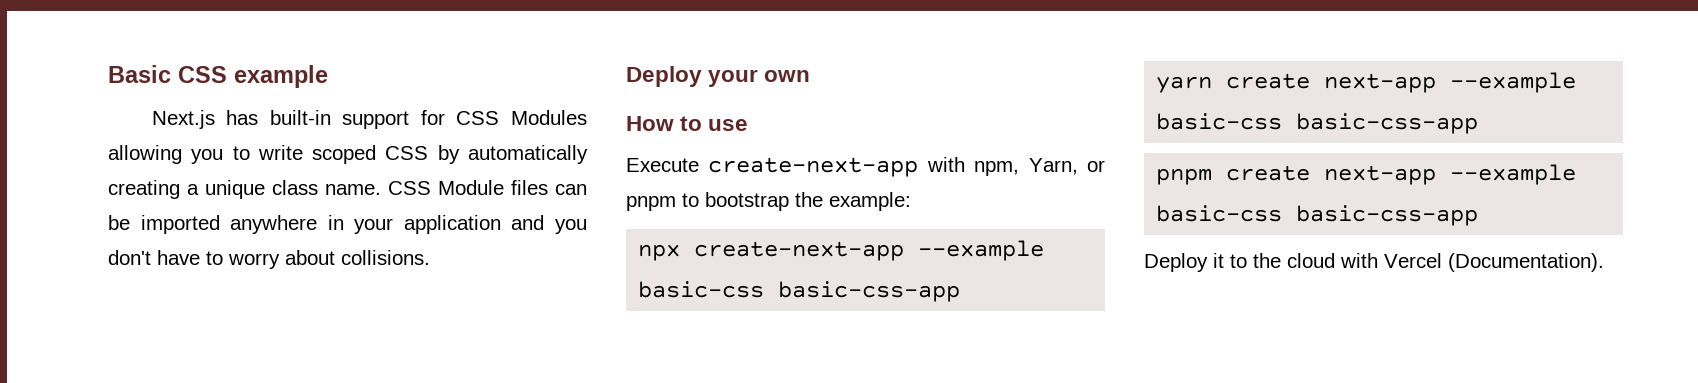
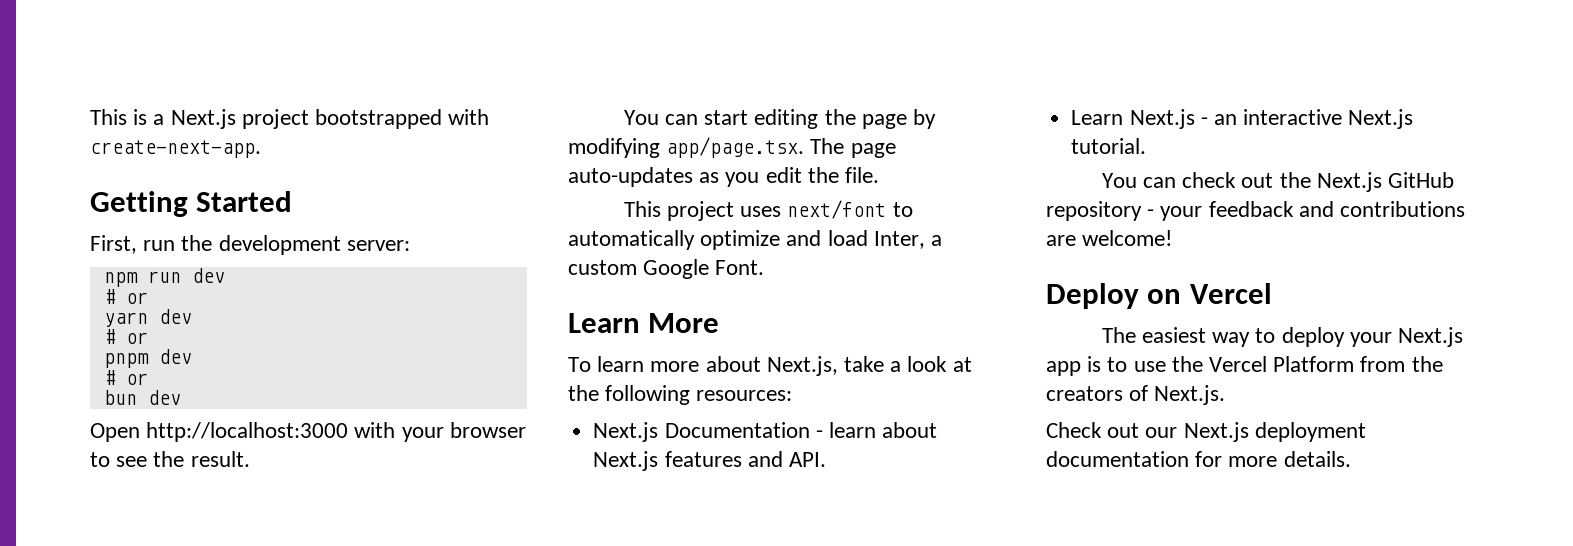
- Basic CSS example
- Next.js has built-in support for CSS Modules allowing you to write scoped CSS by automatically creating a unique class name. CSS Module files can be imported anywhere in your application and you don't have to worry about collisions.
- Deploy your own
- How to use
- Execute create-next-app with npm, Yarn, or pnpm to bootstrap the example:
- npx create-next-app --example basic-css basic-css-app
- yarn create next-app --example basic-css basic-css-app
- pnpm create next-app --example basic-css basic-css-app
- Deploy it to the cloud with Vercel (Documentation).
+ This is a Next.js project bootstrapped with create-next-app.
+ Getting Started
+ First, run the development server:
+ npm run dev
+ # or
+ yarn dev
+ # or
+ pnpm dev
+ # or
+ bun dev
+ Open http://localhost:3000 with your browser to see the result.
+ You can start editing the page by modifying app/page.tsx. The page auto-updates as you edit the file.
+ This project uses next/font to automatically optimize and load Inter, a custom Google Font.
+ Learn More
+ To learn more about Next.js, take a look at the following resources:
+ Next.js Documentation - learn about Next.js features and API.
+ Learn Next.js - an interactive Next.js tutorial.
+ You can check out the Next.js GitHub repository - your feedback and contributions are welcome!
+ Deploy on Vercel
+ The easiest way to deploy your Next.js app is to use the Vercel Platform from the creators of Next.js.
+ Check out our Next.js deployment documentation for more details.

